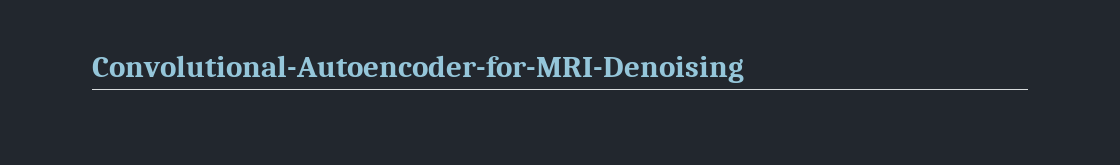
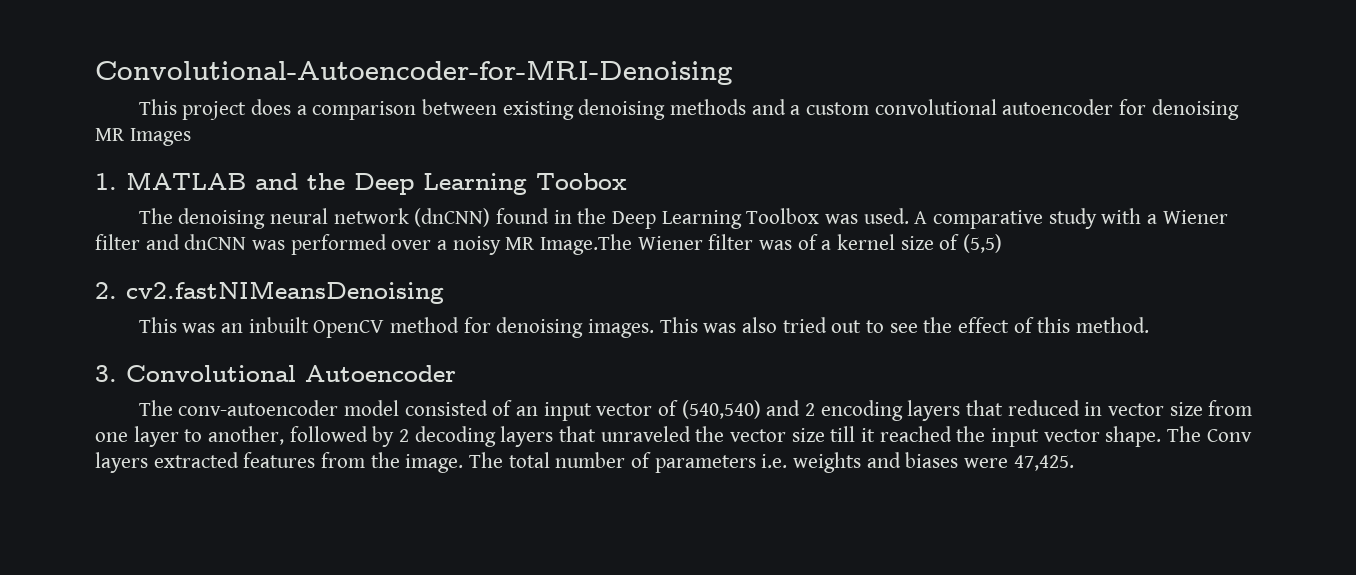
+ This project does a comparison between existing denoising methods and a custom convolutional autoencoder for denoising MR Images
+ 1. MATLAB and the Deep Learning Toobox
+ The denoising neural network (dnCNN) found in the Deep Learning Toolbox was used. A comparative study with a Wiener filter and dnCNN was performed over a noisy MR Image.The Wiener filter was of a kernel size of (5,5)
+ 2. cv2.fastNIMeansDenoising
+ This was an inbuilt OpenCV method for denoising images. This was also tried out to see the effect of this method.
+ 3. Convolutional Autoencoder
+ The conv-autoencoder model consisted of an input vector of (540,540) and 2 encoding layers that reduced in vector size from one layer to another, followed by 2 decoding layers that unraveled the vector size till it reached the input vector shape. The Conv layers extracted features from the image. The total number of parameters i.e. weights and biases were 47,425.

